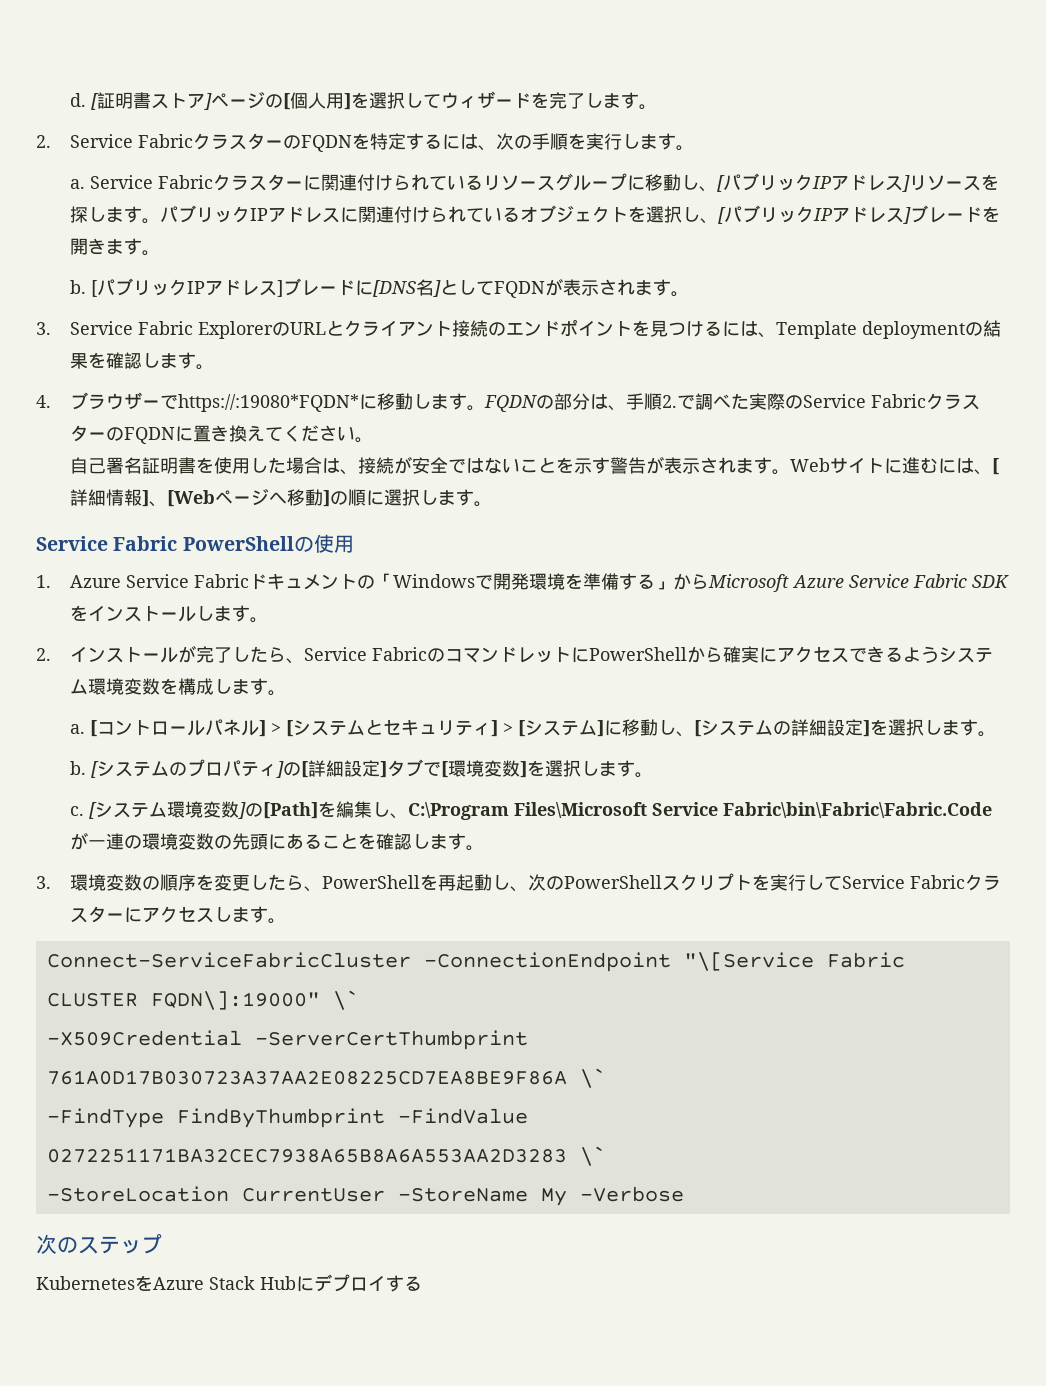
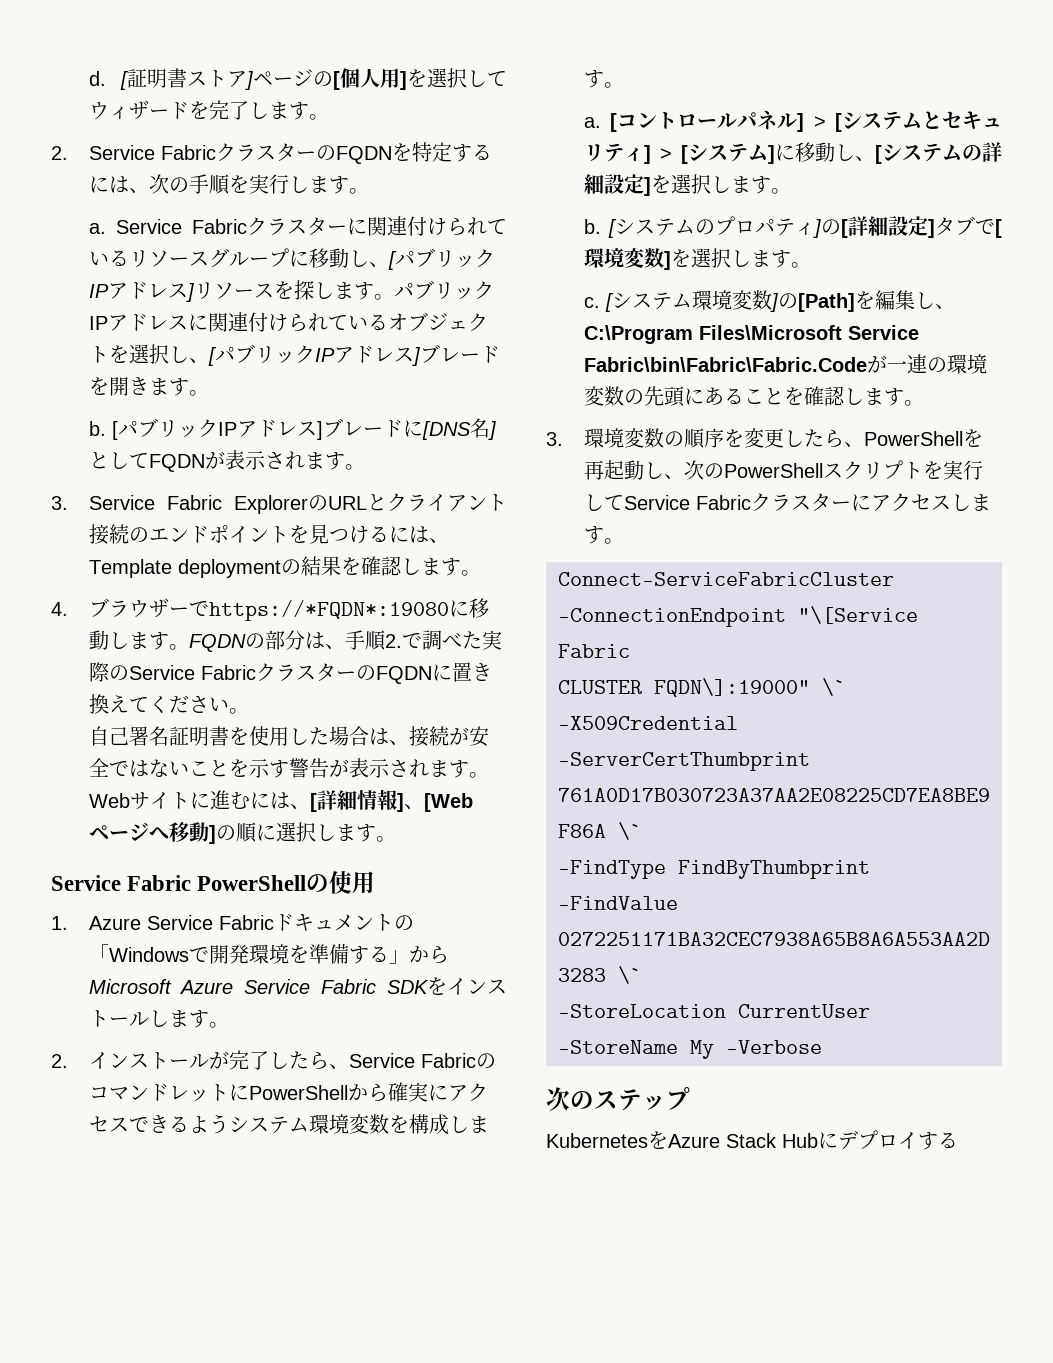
- 4.ブラウザーでhttps://:19080*FQDN*に移動します。
+ 4.ブラウザーでhttps://*FQDN*:19080に移動します。

